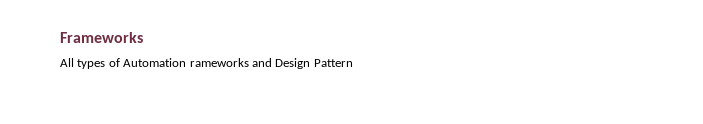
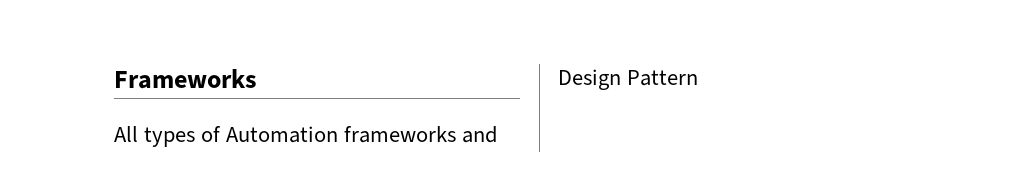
- All types of Automation rameworks and Design Pattern
+ All types of Automation frameworks and Design Pattern

